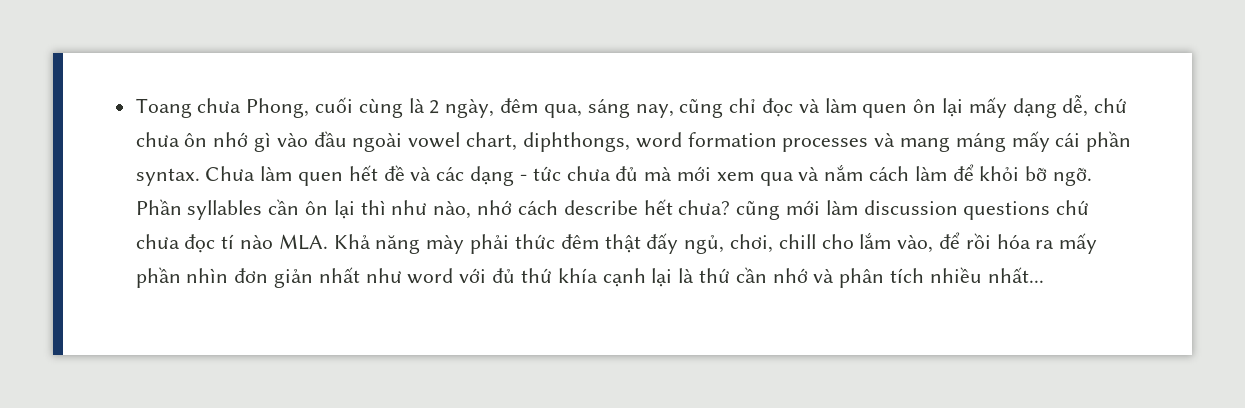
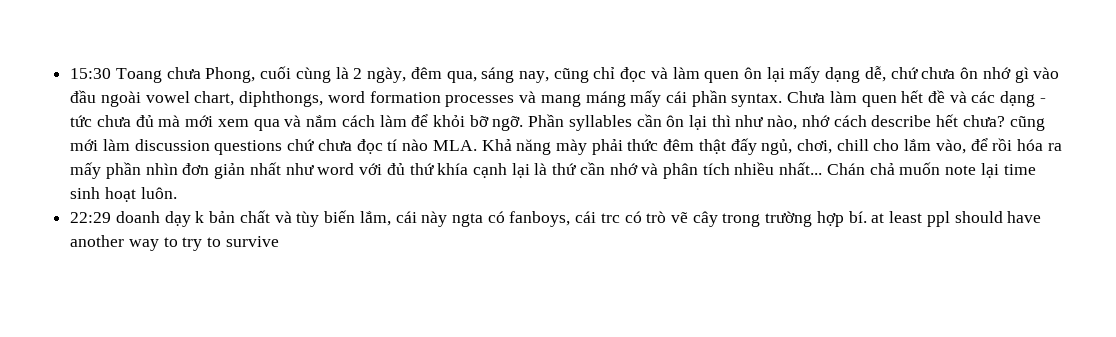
- Toang chưa Phong, cuối cùng là 2 ngày, đêm qua, sáng nay, cũng chỉ đọc và làm quen ôn lại mấy dạng dễ, chứ chưa ôn nhớ gì vào đầu ngoài vowel chart, diphthongs, word formation processes và mang máng mấy cái phần syntax.
+ 15:30 Toang chưa Phong, cuối cùng là 2 ngày, đêm qua, sáng nay, cũng chỉ đọc và làm quen ôn lại mấy dạng dễ, chứ chưa ôn nhớ gì vào đầu ngoài vowel chart, diphthongs, word formation processes và mang máng mấy cái phần syntax.
+ Chán chả muốn note lại time sinh hoạt luôn.
+ 22:29 doanh dạy k bản chất và tùy biến lắm, cái này ngta có fanboys, cái trc có trò vẽ cây trong trường hợp bí. at least ppl should have another way to try to survive

